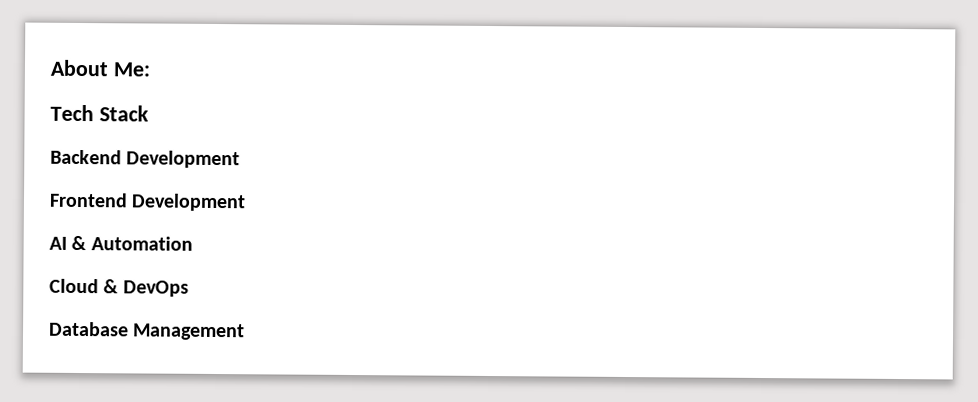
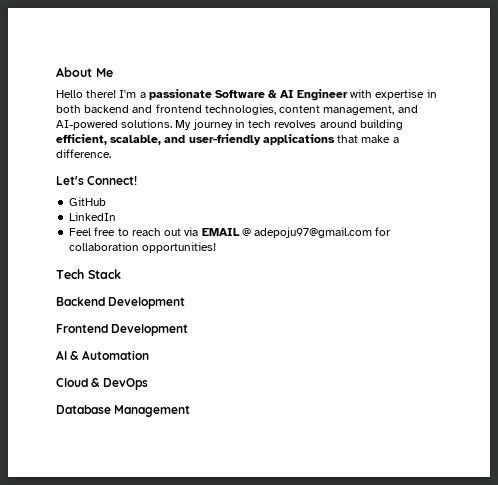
- About Me:
+ About Me
+ Hello there! I'm a passionate Software & AI Engineer with expertise in both backend and frontend technologies, content management, and AI-powered solutions. My journey in tech revolves around building efficient, scalable, and user-friendly applications that make a difference.
+ Let's Connect!
+ GitHub
+ LinkedIn
+ Feel free to reach out via EMAIL @ adepoju97@gmail.com for collaboration opportunities!

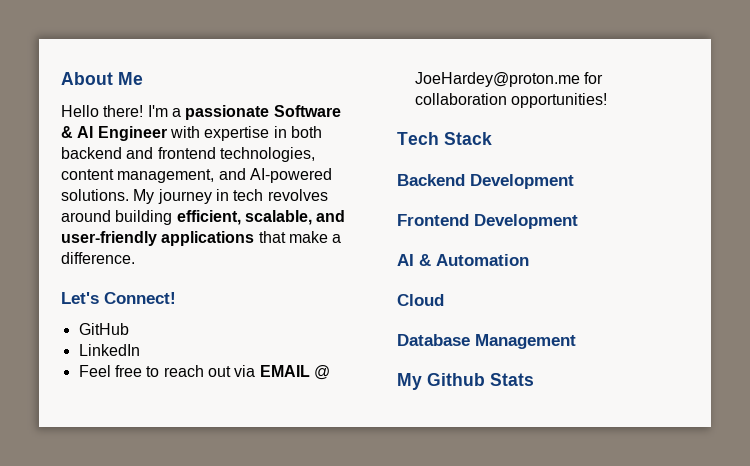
- Feel free to reach out via EMAIL @ adepoju97@gmail.com for collaboration opportunities!
+ Feel free to reach out via EMAIL @ JoeHardey@proton.me for collaboration opportunities!
- Cloud & DevOps
+ Cloud
+ My Github Stats

